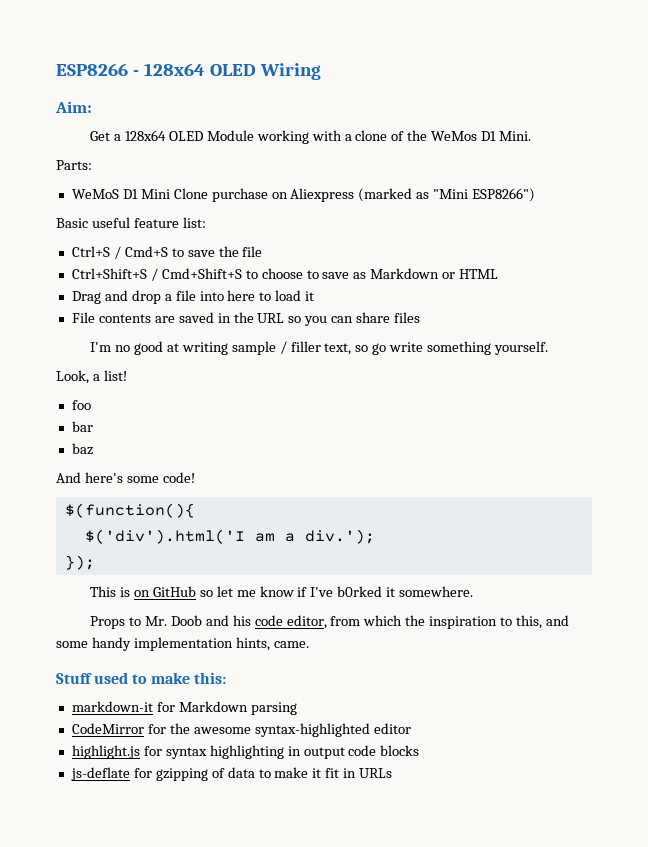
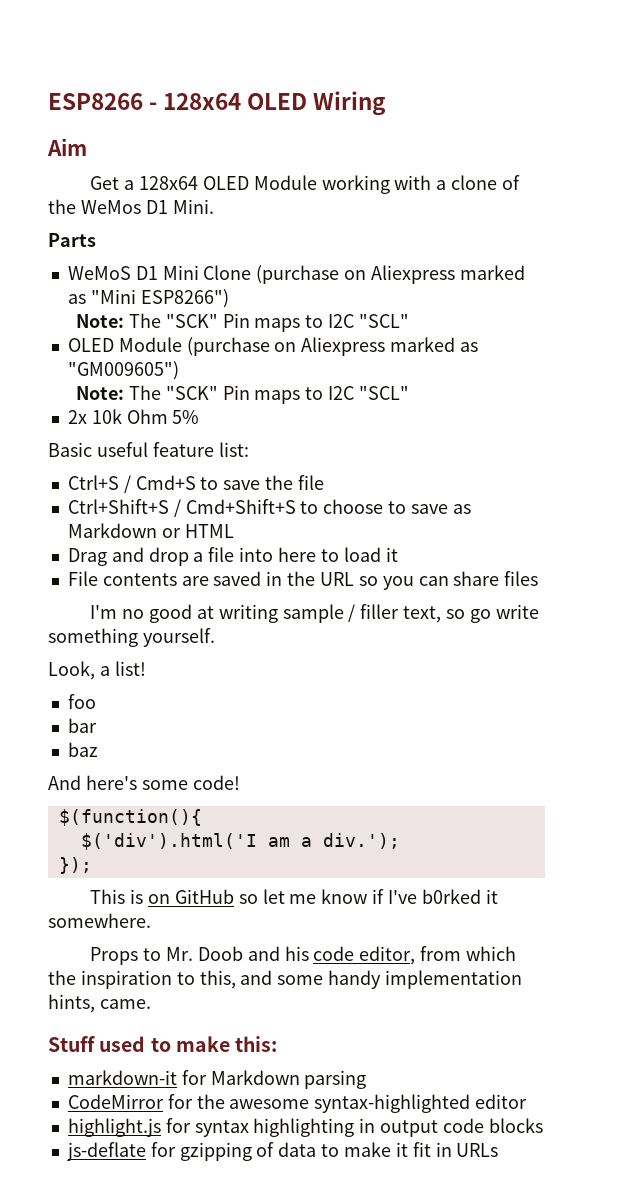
- Aim:
+ Aim
- Parts:
+ Parts
- WeMoS D1 Mini Clone purchase on Aliexpress (marked as "Mini ESP8266")
+ WeMoS D1 Mini Clone (purchase on Aliexpress marked as "Mini ESP8266")
+ Note: The "SCK" Pin maps to I2C "SCL"
+ OLED Module (purchase on Aliexpress marked as "GM009605")
+ Note: The "SCK" Pin maps to I2C "SCL"
+ 2x 10k Ohm 5%

